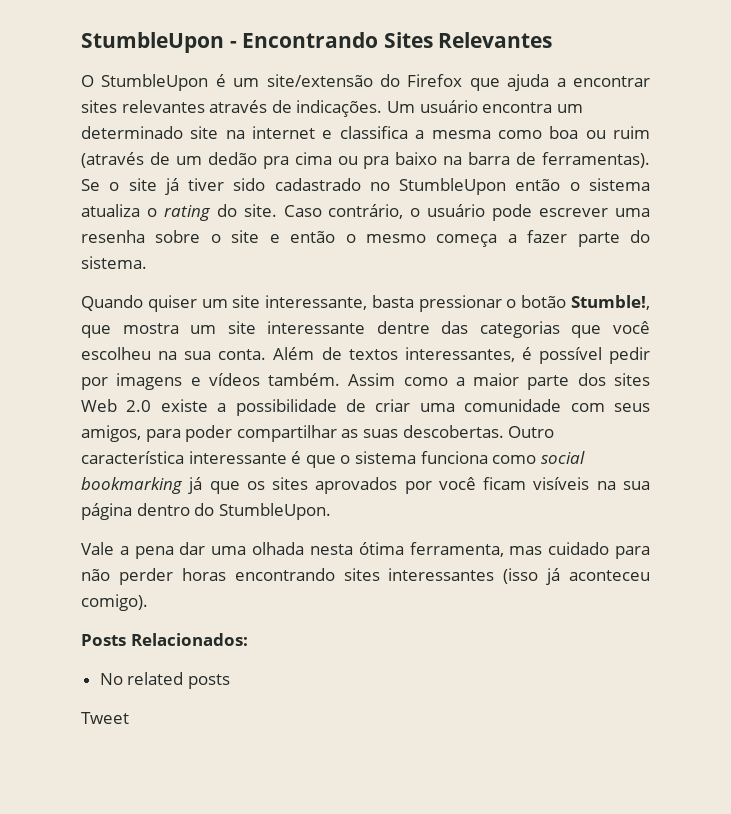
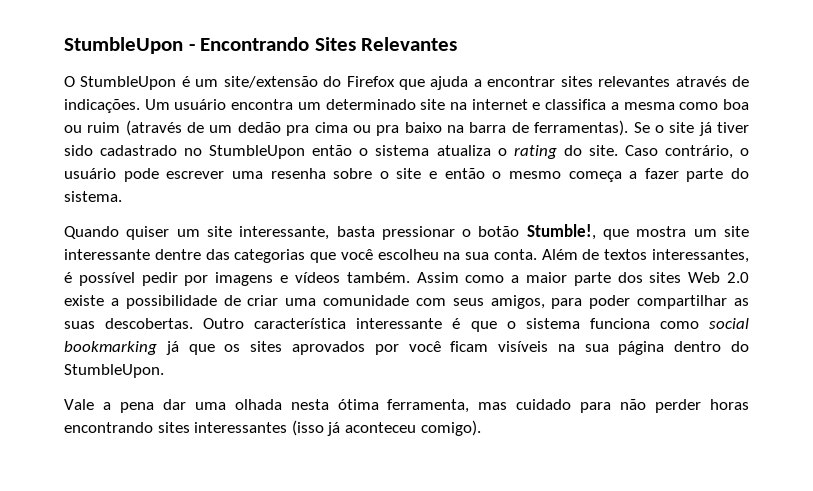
- Posts Relacionados:
- No related posts
- Tweet

